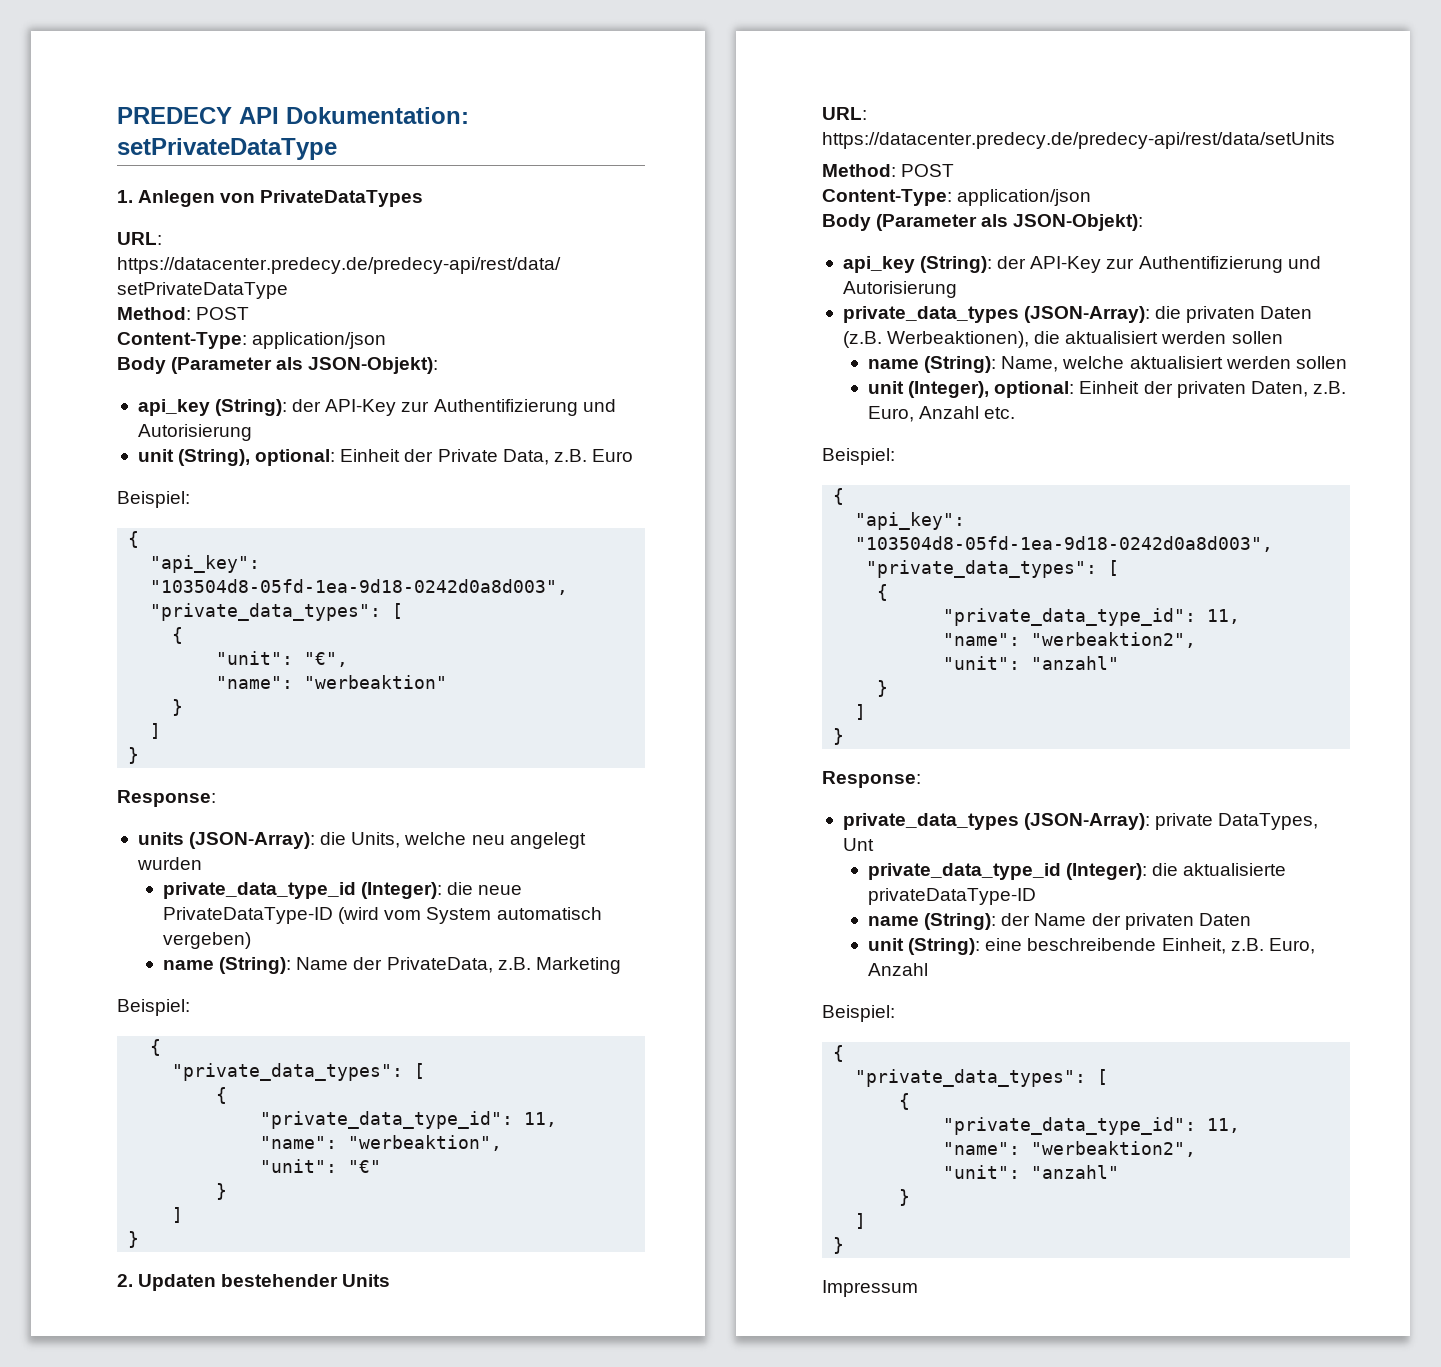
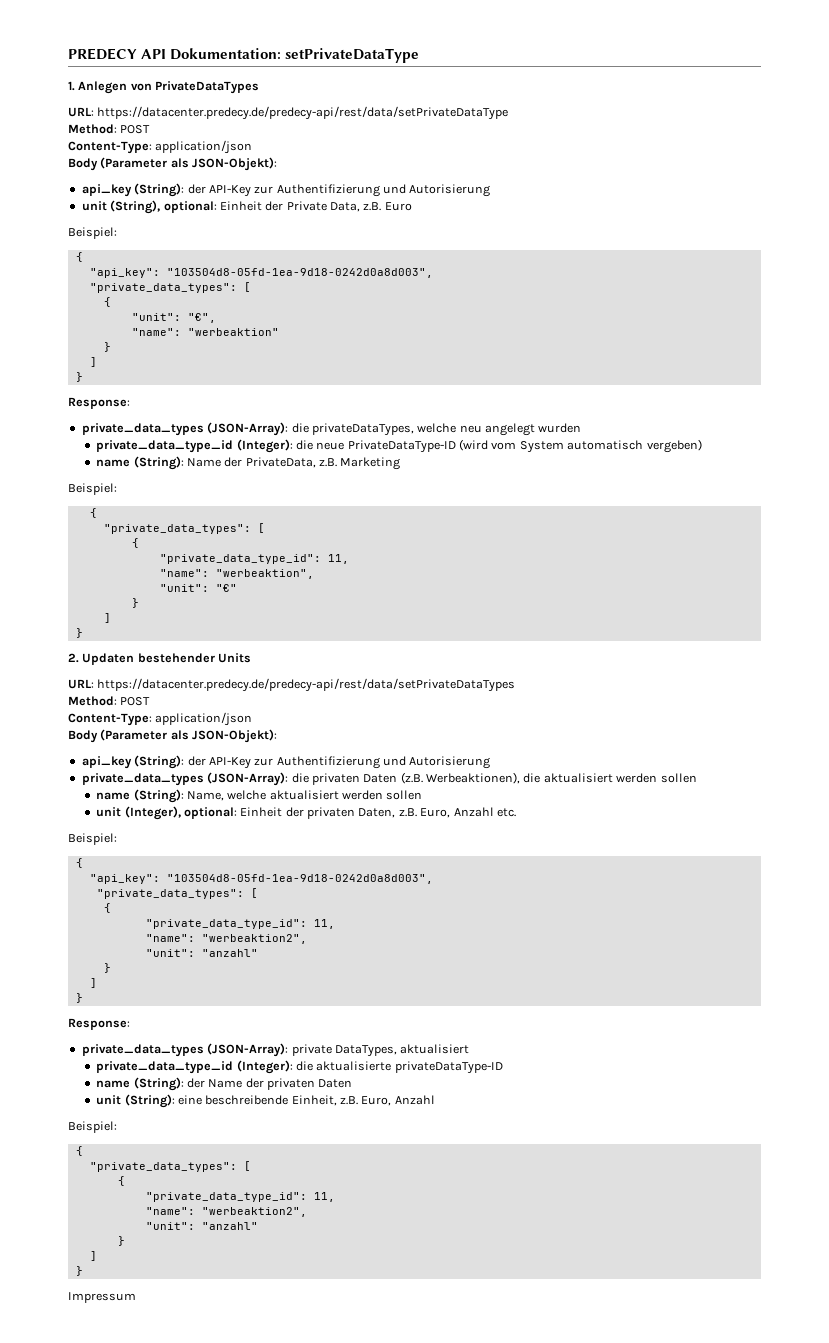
- units (JSON-Array): die Units, welche neu angelegt wurden
+ private_data_types (JSON-Array): die privateDataTypes, welche neu angelegt wurden
- URL: https://datacenter.predecy.de/predecy-api/rest/data/setUnits
+ URL: https://datacenter.predecy.de/predecy-api/rest/data/setPrivateDataTypes
- private_data_types (JSON-Array): private DataTypes, Unt
+ private_data_types (JSON-Array): private DataTypes, aktualisiert

